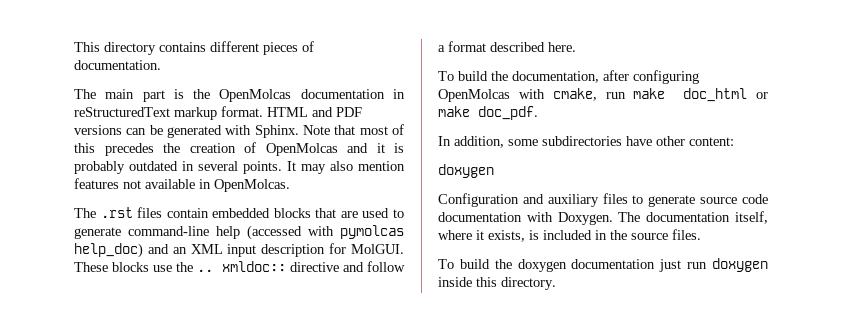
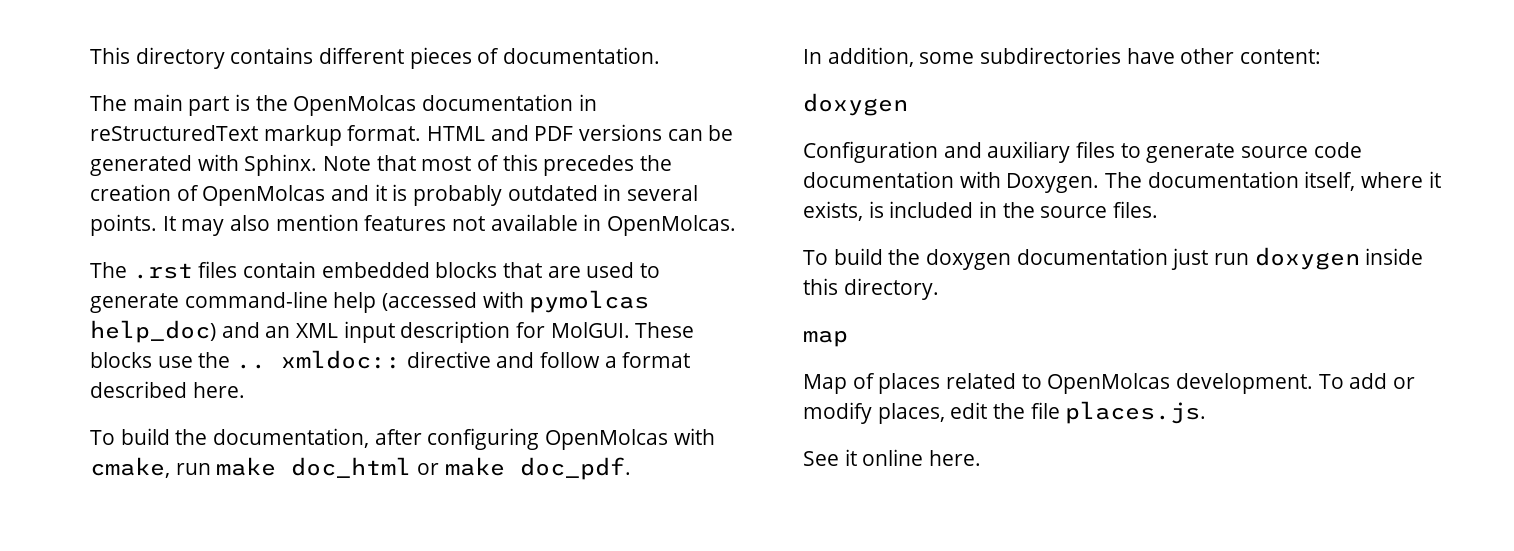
+ map
+ Map of places related to OpenMolcas development. To add or modify places, edit the file places.js.
+ See it online here.

